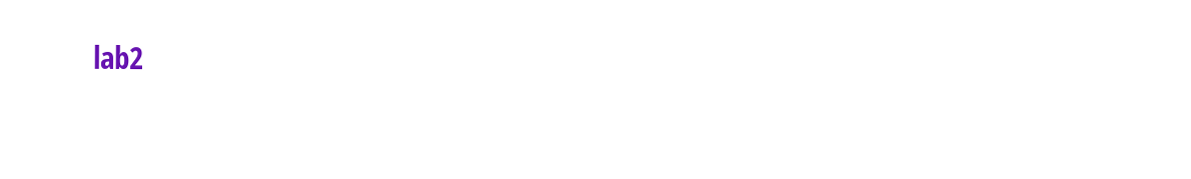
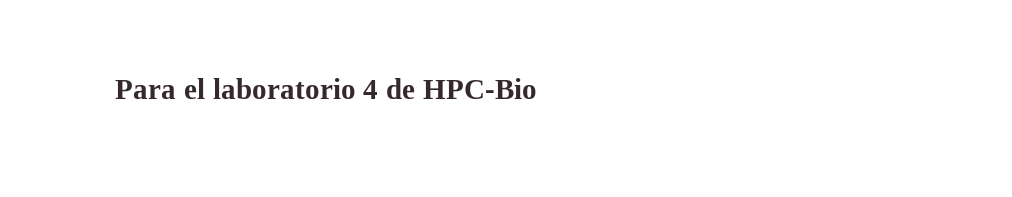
- lab2
+ Para el laboratorio 4 de HPC-Bio

